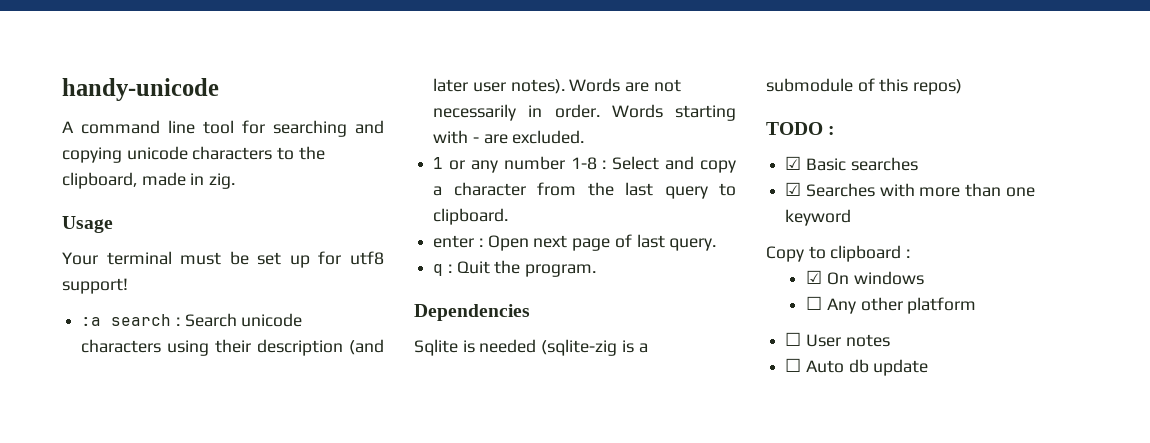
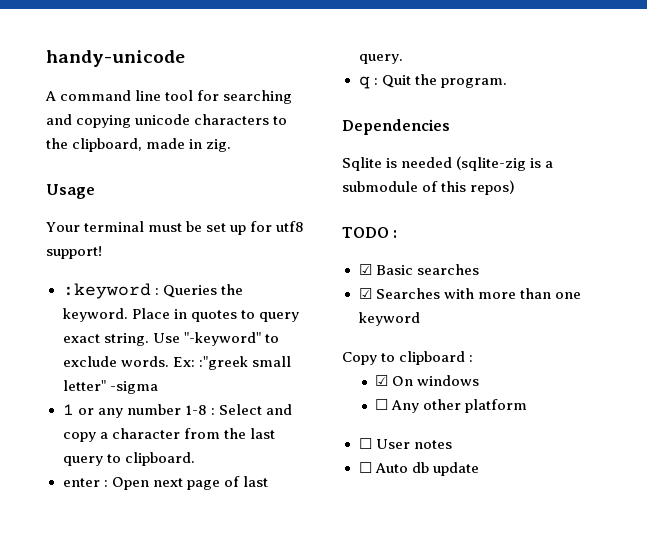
- :a search : Search unicode characters using their description (and later user notes). Words are not necessarily in order. Words starting with - are excluded.
+ :keyword : Queries the keyword. Place in quotes to query exact string. Use "-keyword" to exclude words. Ex: :"greek small letter" -sigma

